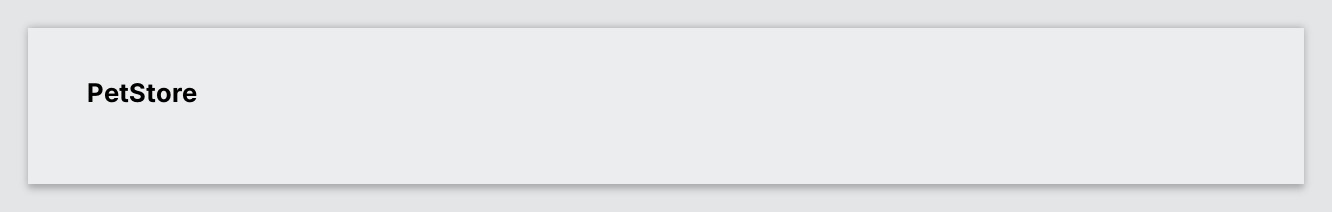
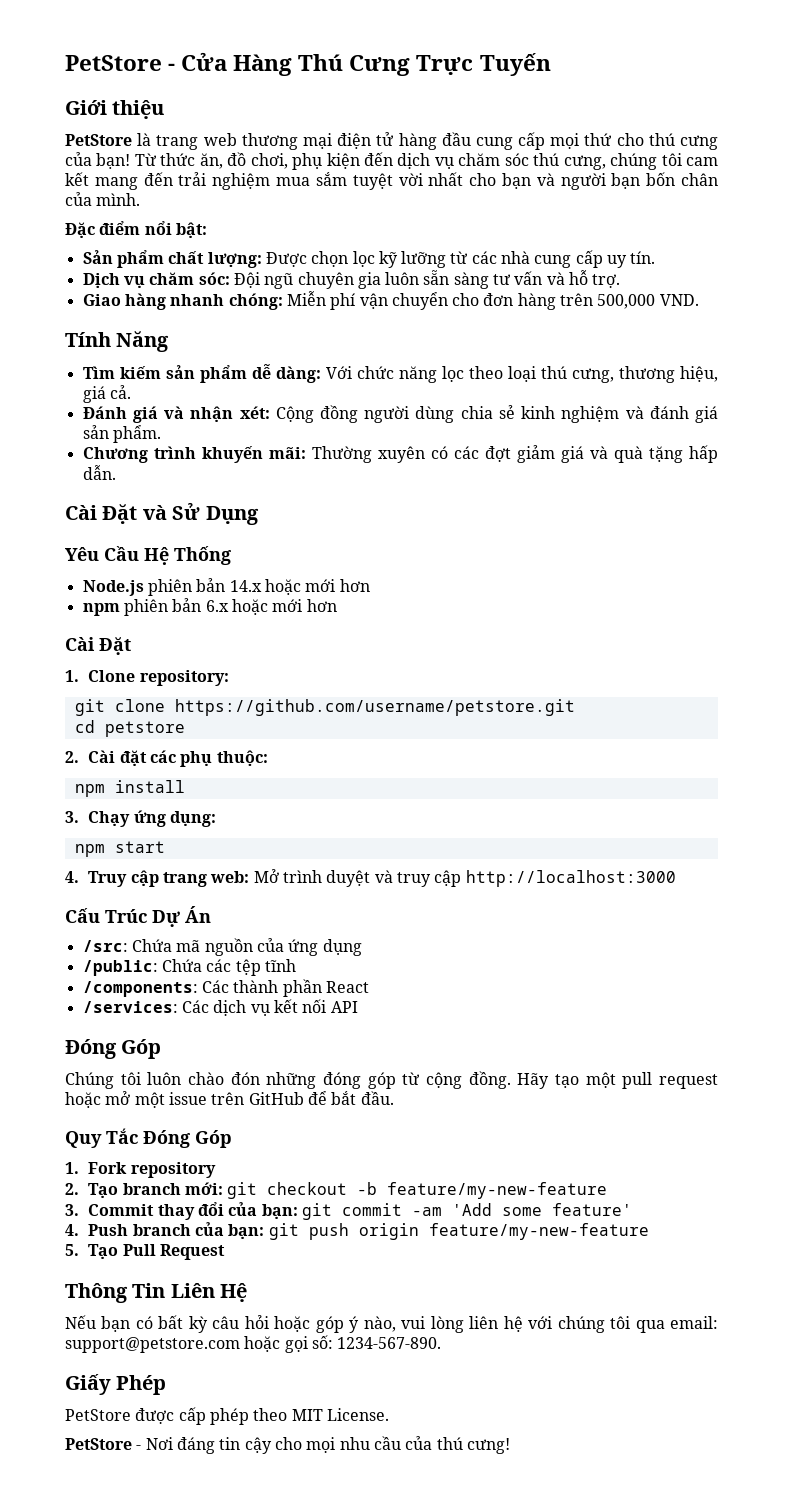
- PetStore
+ PetStore - Cửa Hàng Thú Cưng Trực Tuyến
+ Giới thiệu
+ PetStore là trang web thương mại điện tử hàng đầu cung cấp mọi thứ cho thú cưng của bạn! Từ thức ăn, đồ chơi, phụ kiện đến dịch vụ chăm sóc thú cưng, chúng tôi cam kết mang đến trải nghiệm mua sắm tuyệt vời nhất cho bạn và người bạn bốn chân của mình.
+ Đặc điểm nổi bật:
+ Sản phẩm chất lượng: Được chọn lọc kỹ lưỡng từ các nhà cung cấp uy tín.
+ Dịch vụ chăm sóc: Đội ngũ chuyên gia luôn sẵn sàng tư vấn và hỗ trợ.
+ Giao hàng nhanh chóng: Miễn phí vận chuyển cho đơn hàng trên 500,000 VND.
+ Tính Năng
+ Tìm kiếm sản phẩm dễ dàng: Với chức năng lọc theo loại thú cưng, thương hiệu, giá cả.
+ Đánh giá và nhận xét: Cộng đồng người dùng chia sẻ kinh nghiệm và đánh giá sản phẩm.
+ Chương trình khuyến mãi: Thường xuyên có các đợt giảm giá và quà tặng hấp dẫn.
+ Cài Đặt và Sử Dụng
+ Yêu Cầu Hệ Thống
+ Node.js phiên bản 14.x hoặc mới hơn
+ npm phiên bản 6.x hoặc mới hơn
+ Cài Đặt
+ 1. Clone repository:
+ git clone https://github.com/username/petstore.git
+ cd petstore
+ 2. Cài đặt các phụ thuộc:
+ npm install
+ 3. Chạy ứng dụng:
+ npm start
+ 4. Truy cập trang web: Mở trình duyệt và truy cập http://localhost:3000
+ Cấu Trúc Dự Án
+ /src: Chứa mã nguồn của ứng dụng
+ /public: Chứa các tệp tĩnh
+ /components: Các thành phần React
+ /services: Các dịch vụ kết nối API
+ Đóng Góp
+ Chúng tôi luôn chào đón những đóng góp từ cộng đồng. Hãy tạo một pull request hoặc mở một issue trên GitHub để bắt đầu.
+ Quy Tắc Đóng Góp
+ 1. Fork repository
+ 2. Tạo branch mới: git checkout -b feature/my-new-feature
+ 3. Commit thay đổi của bạn: git commit -am 'Add some feature'
+ 4. Push branch của bạn: git push origin feature/my-new-feature
+ 5. Tạo Pull Request
+ Thông Tin Liên Hệ
+ Nếu bạn có bất kỳ câu hỏi hoặc góp ý nào, vui lòng liên hệ với chúng tôi qua email: support@petstore.com hoặc gọi số: 1234-567-890.
+ Giấy Phép
+ PetStore được cấp phép theo MIT License.
+ PetStore - Nơi đáng tin cậy cho mọi nhu cầu của thú cưng!

